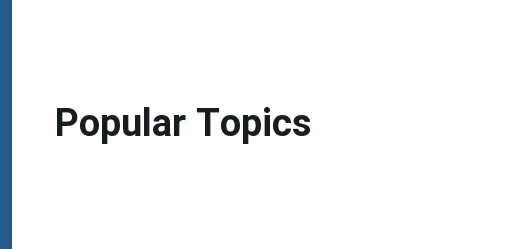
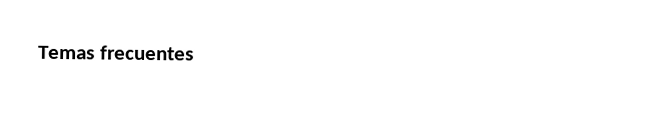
- Popular Topics
+ Temas frecuentes

